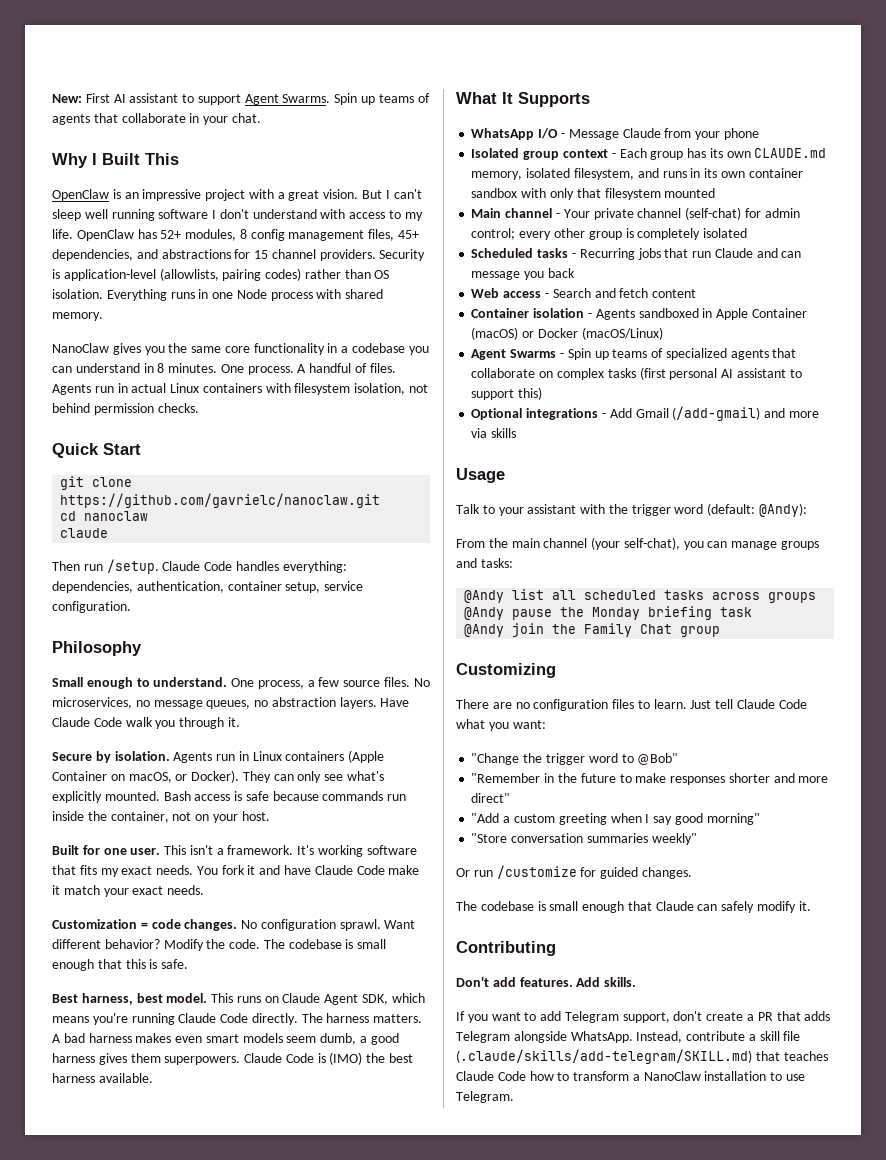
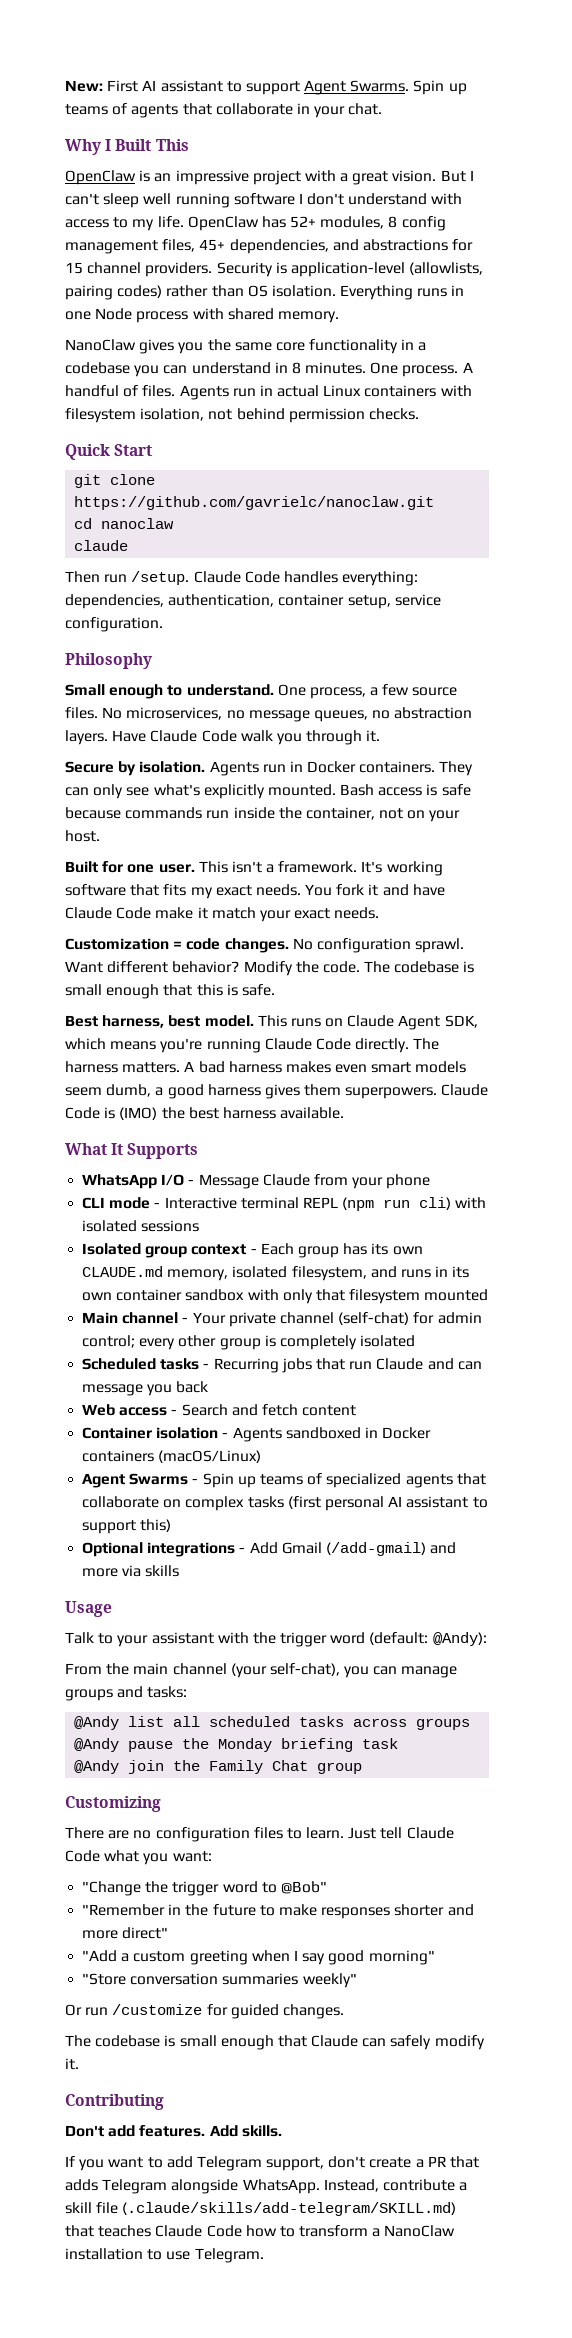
- Agents run in Linux containers (Apple Container on macOS, or Docker).
+ Agents run in Docker containers.
+ CLI mode - Interactive terminal REPL (npm run cli) with isolated sessions
- Container isolation - Agents sandboxed in Apple Container (macOS) or Docker (macOS/Linux)
+ Container isolation - Agents sandboxed in Docker containers (macOS/Linux)

